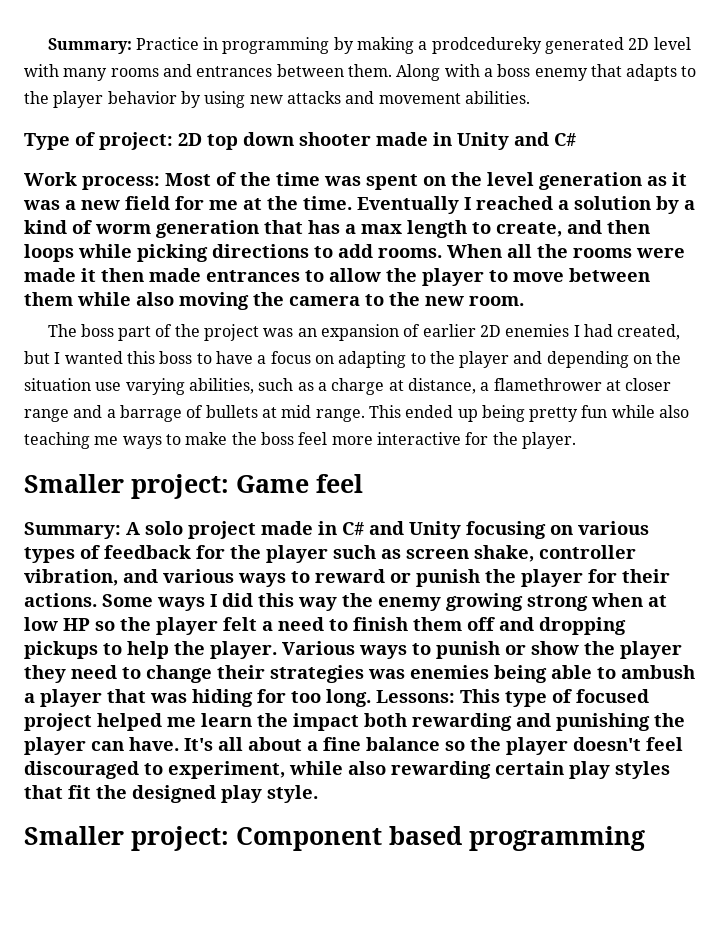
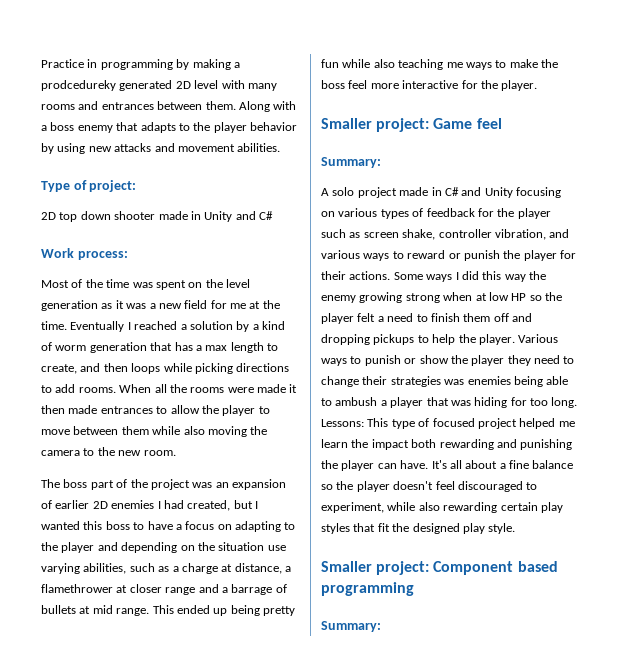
- Summary: Practice in programming by making a prodcedureky generated 2D level with many rooms and entrances between them.
+ Practice in programming by making a prodcedureky generated 2D level with many rooms and entrances between them.
- Type of project: 2D top down shooter made in Unity and C#
+ Type of project:
+ 2D top down shooter made in Unity and C#
- Work process: Most of the time was spent on the level generation as it was a new field for me at the time.
+ Work process:
+ Most of the time was spent on the level generation as it was a new field for me at the time.
  Smaller project: Game feel
- Summary: A solo project made in C# and Unity focusing on various types of feedback for the player such as screen shake, controller vibration, and various ways to reward or punish the player for their actions.
+ Summary:
+ A solo project made in C# and Unity focusing on various types of feedback for the player such as screen shake, controller vibration, and various ways to reward or punish the player for their actions.
  Smaller project: Component based programming
+ Summary:

